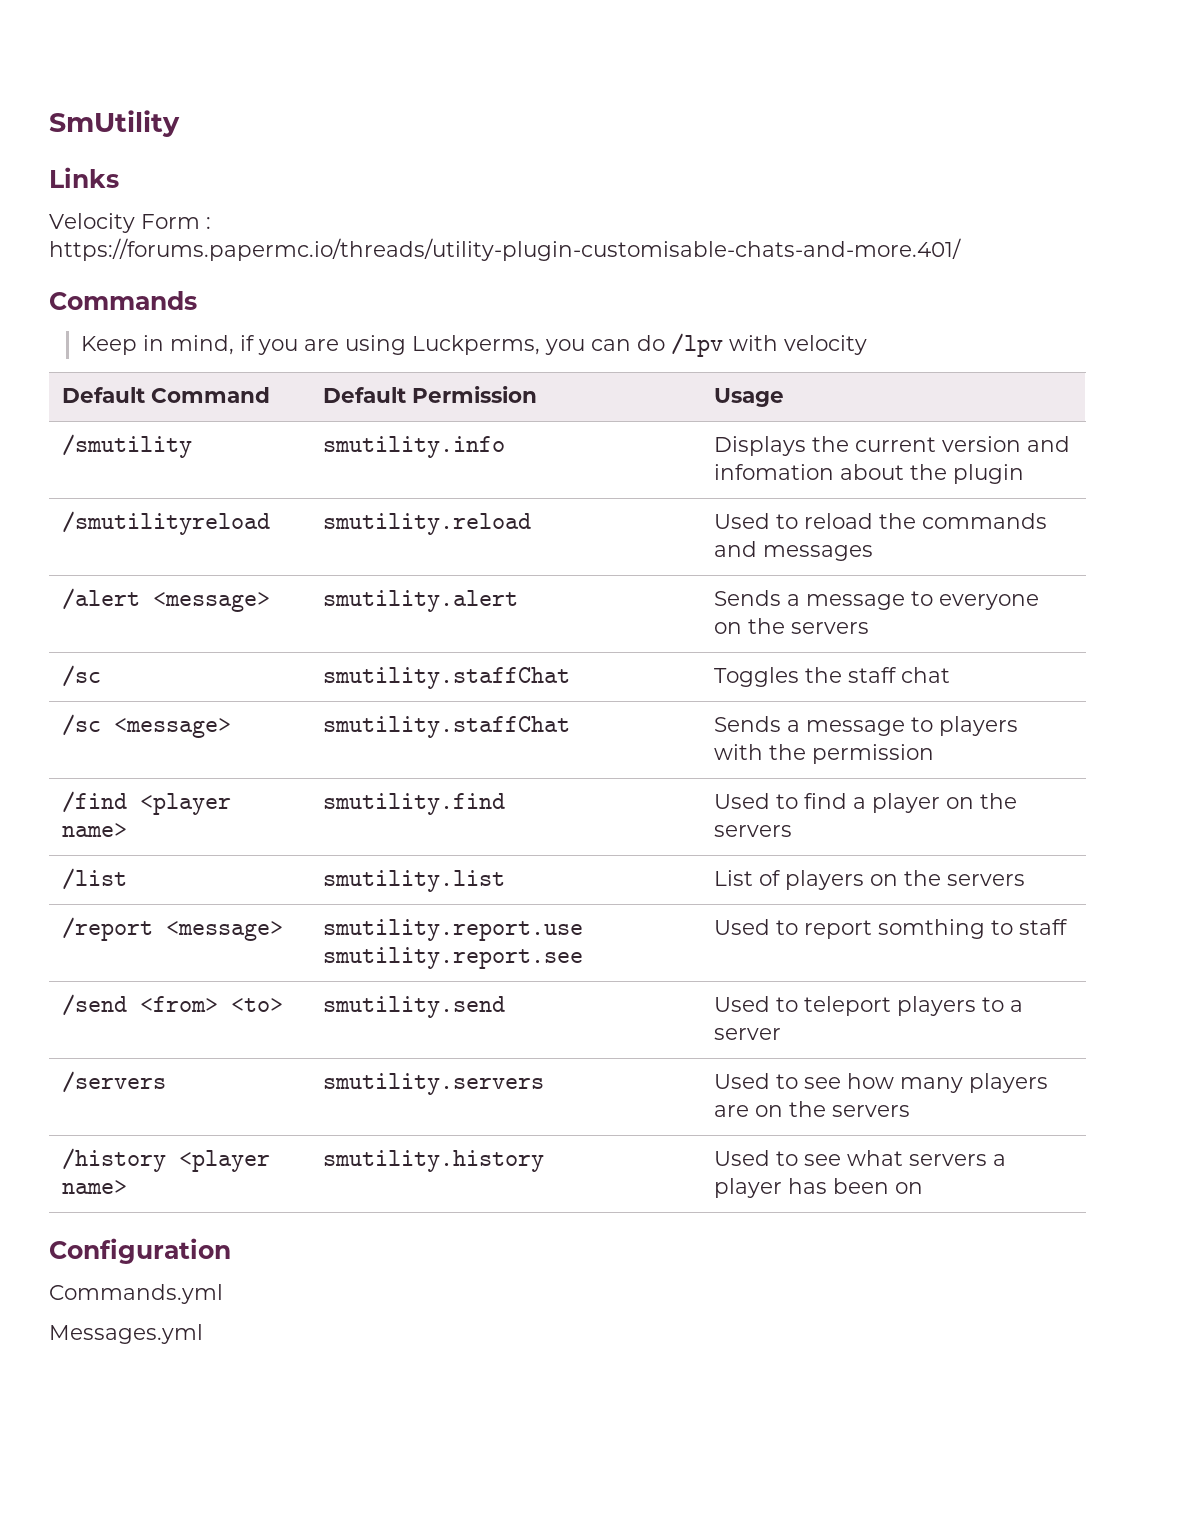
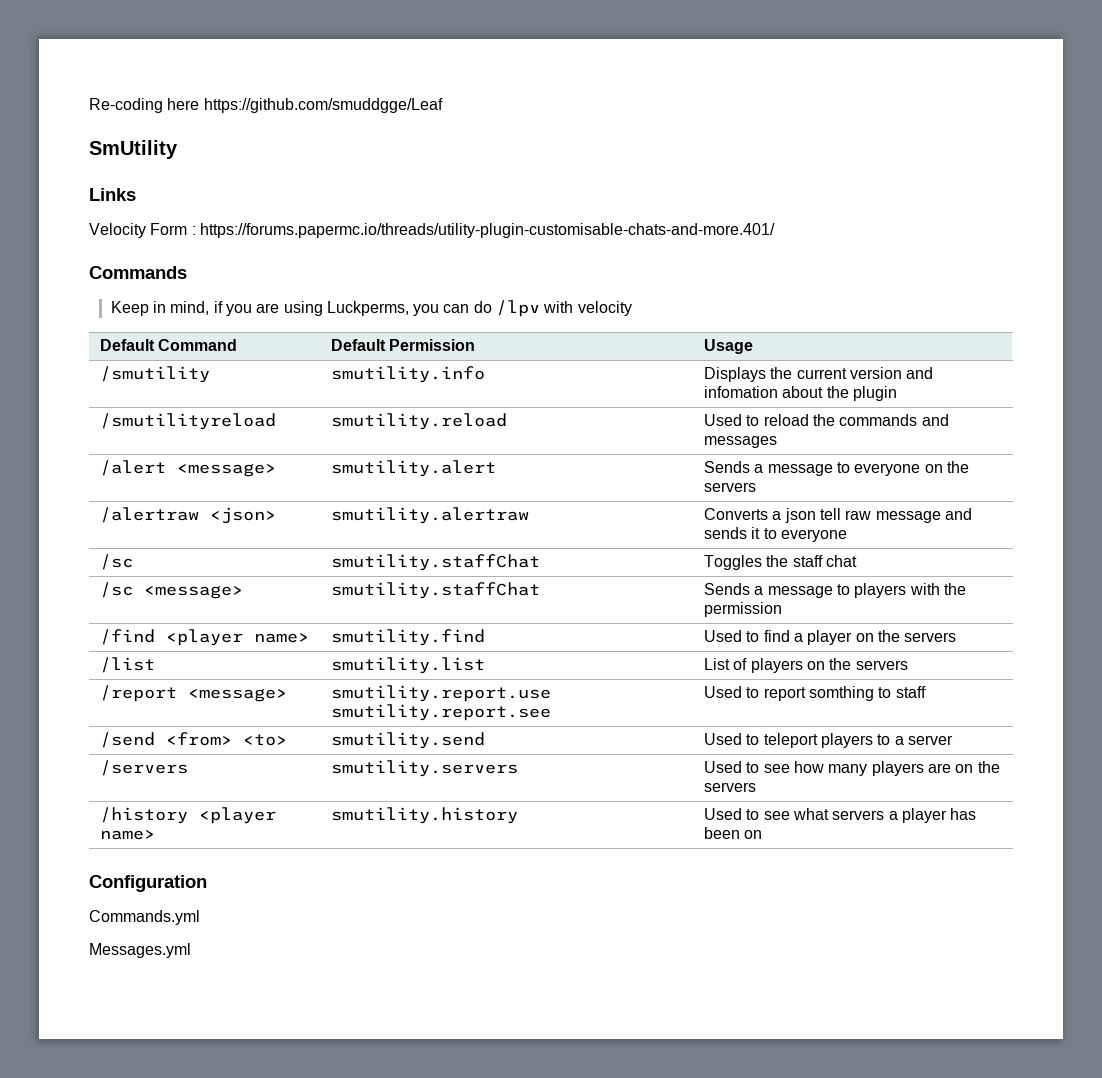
+ Re-coding here https://github.com/smuddgge/Leaf
+ /alertraw <json> | smutility.alertraw | Converts a json tell raw message and sends it to everyone

